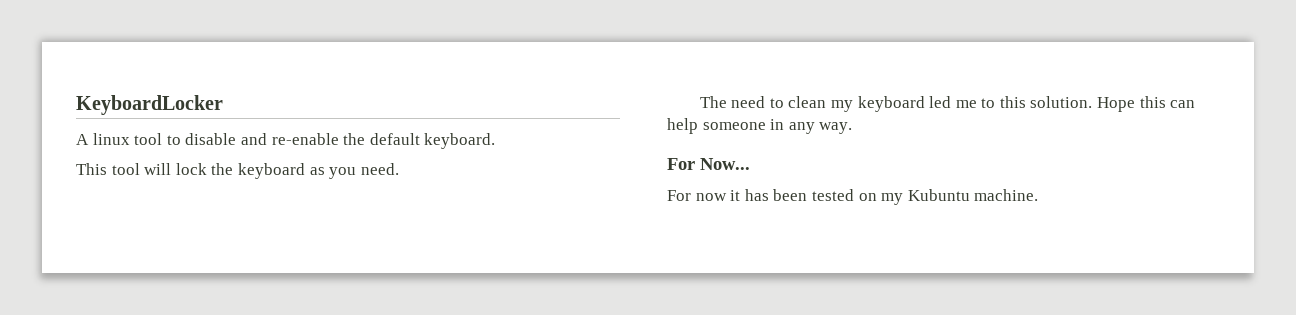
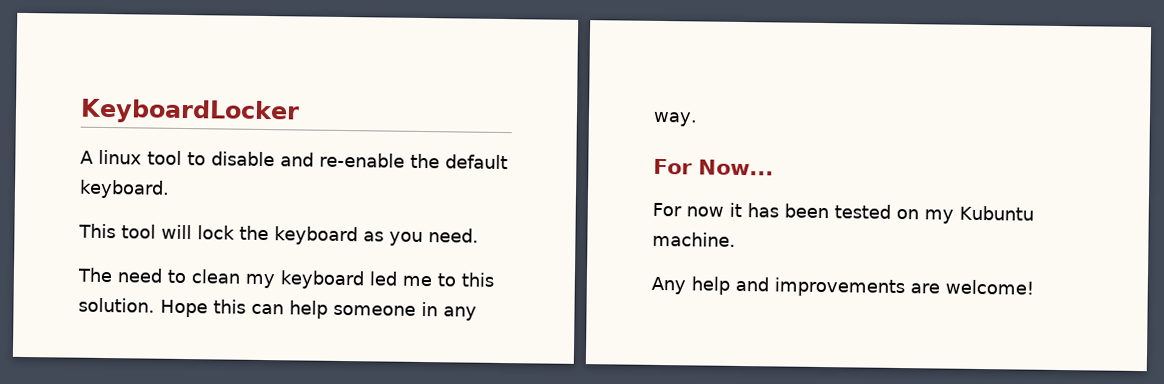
+ Any help and improvements are welcome!

